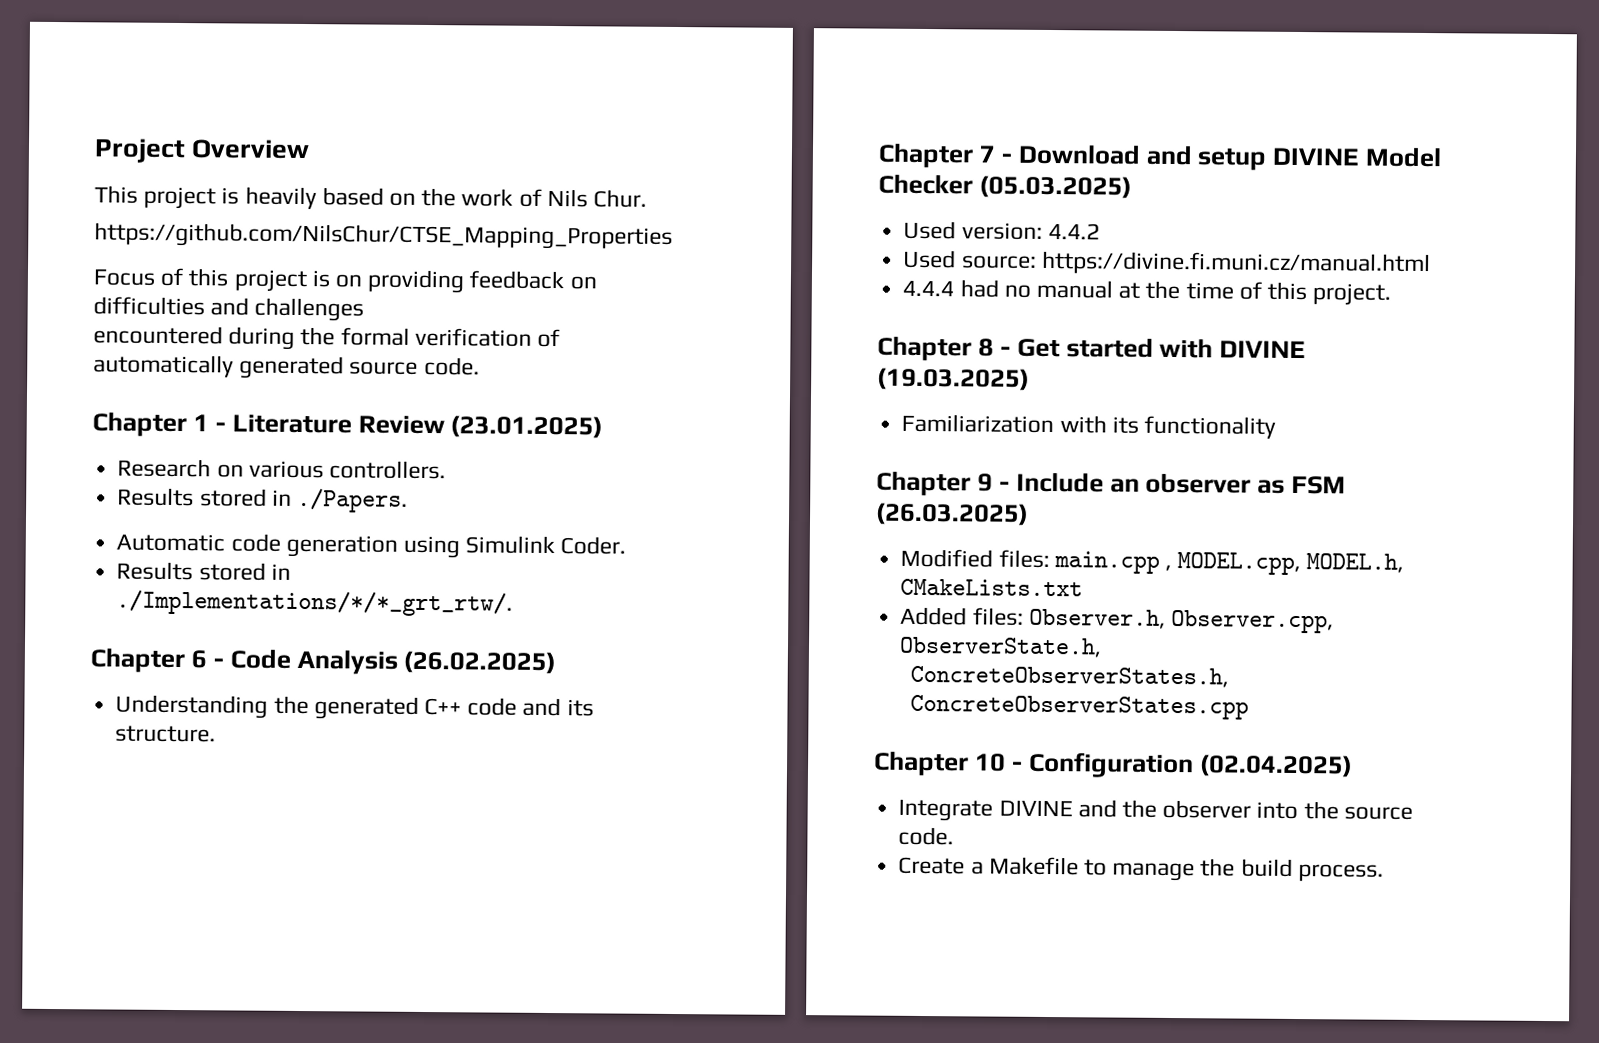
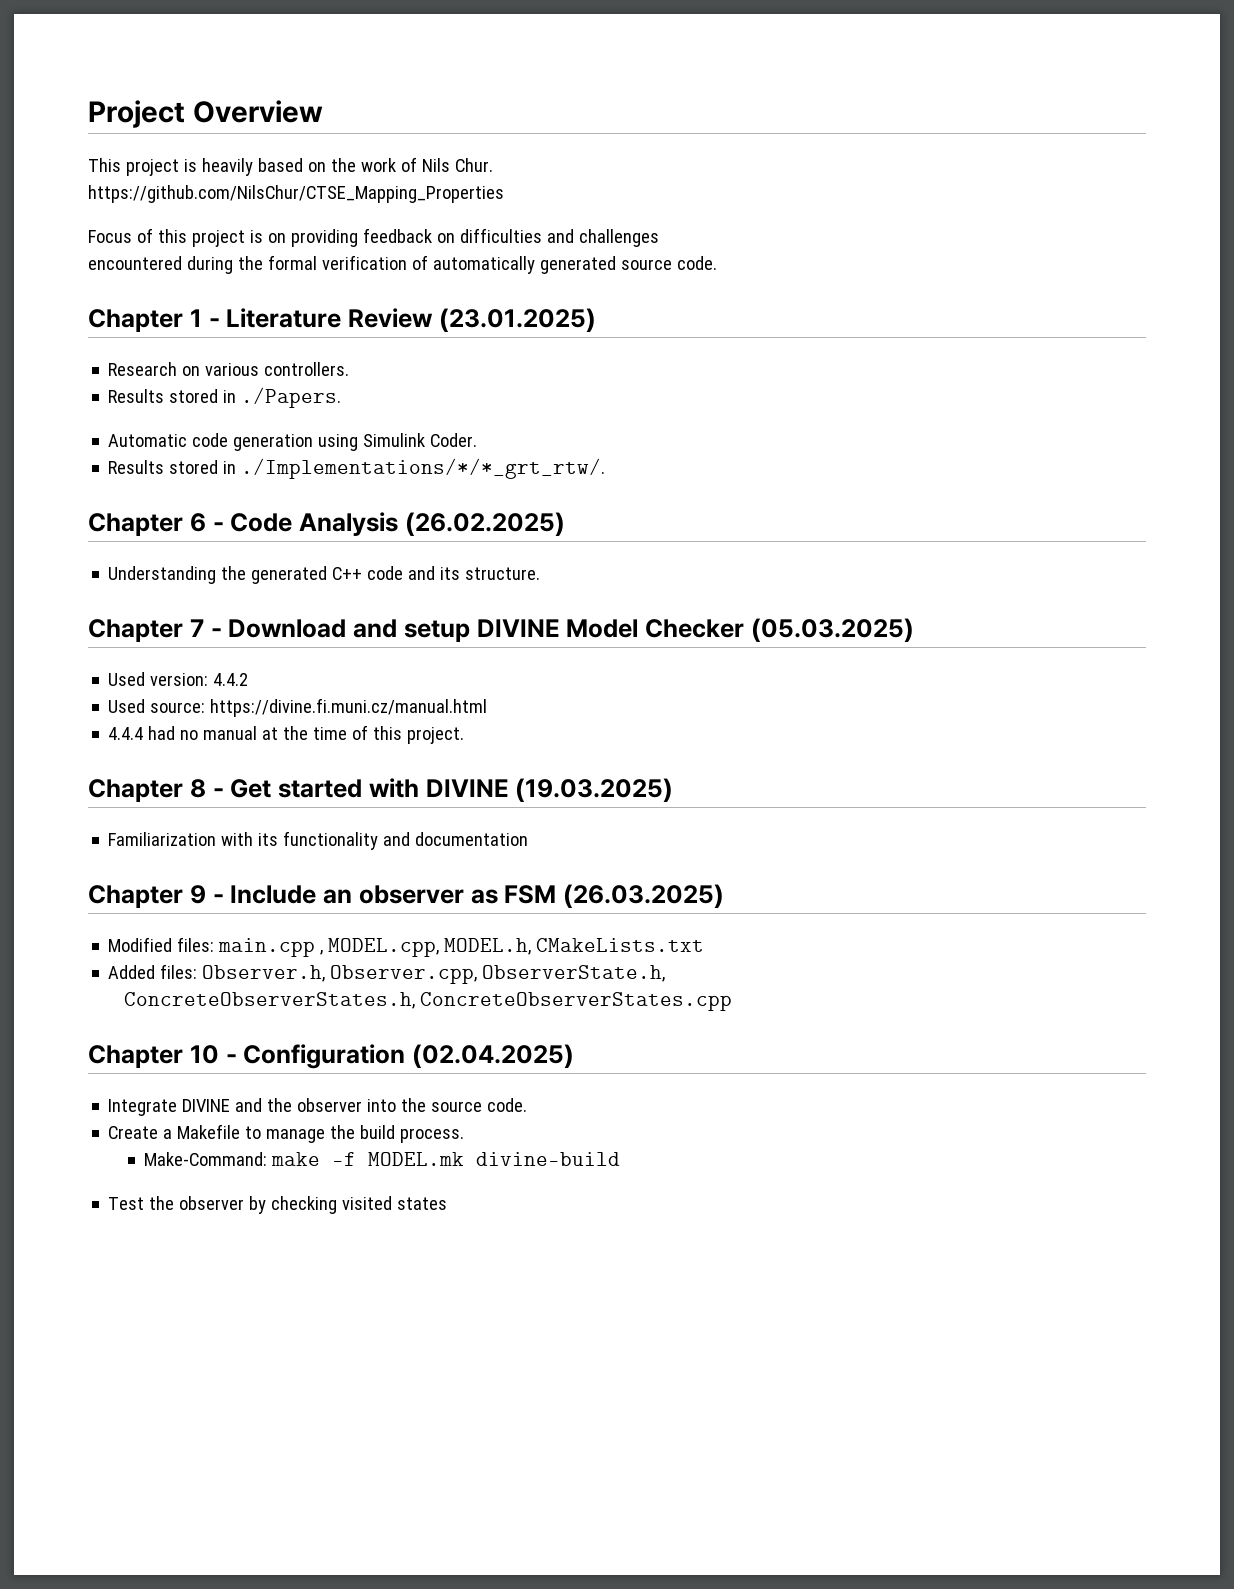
- Familiarization with its functionality
+ Familiarization with its functionality and documentation
+ Make-Command: make -f MODEL.mk divine-build
+ Test the observer by checking visited states

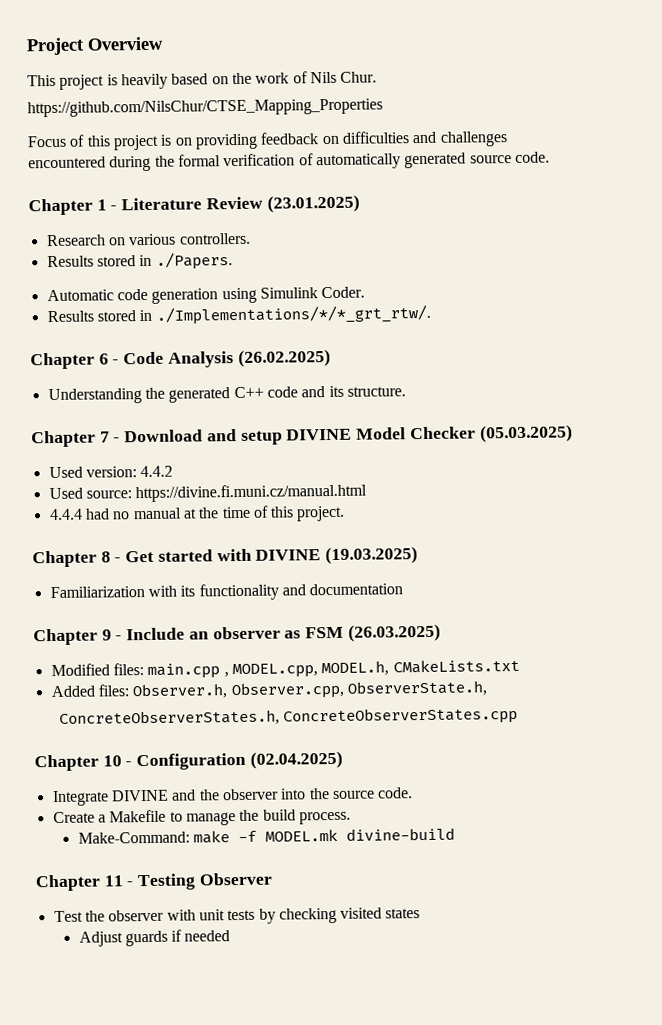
+ Chapter 11 - Testing Observer
- Test the observer by checking visited states
+ Test the observer with unit tests by checking visited states
+ Adjust guards if needed

